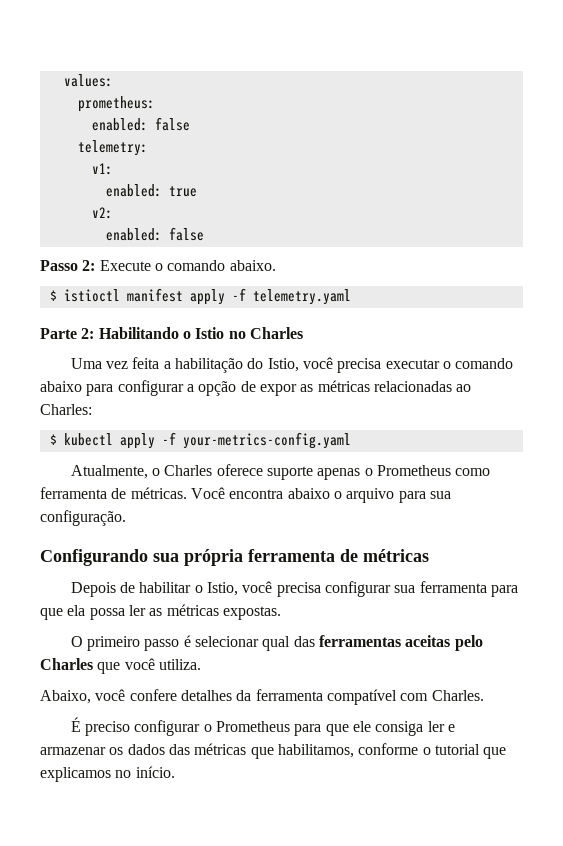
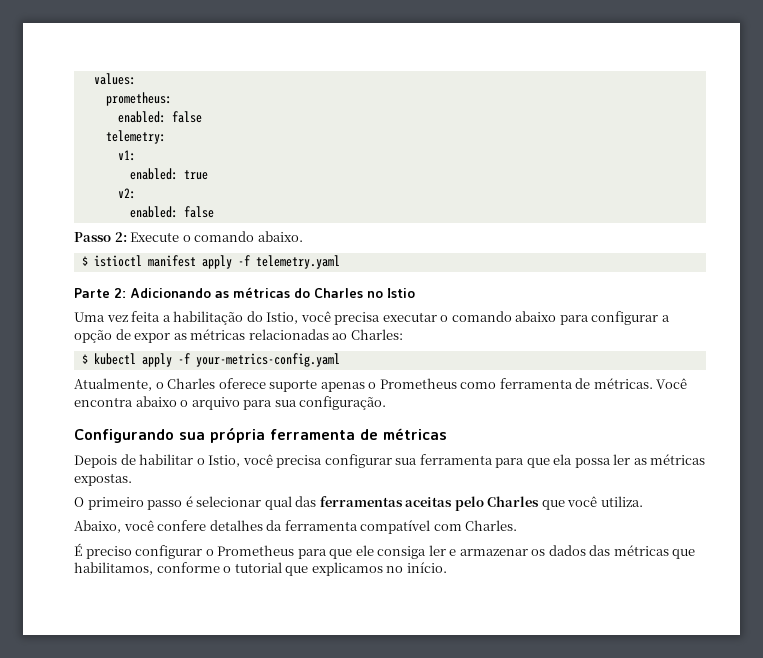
- Parte 2: Habilitando o Istio no Charles
+ Parte 2: Adicionando as métricas do Charles no Istio

